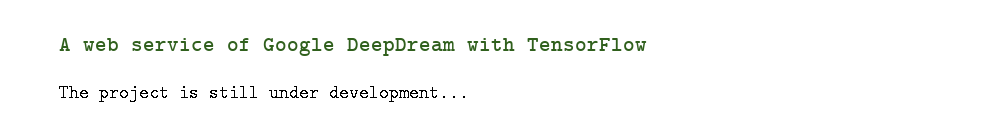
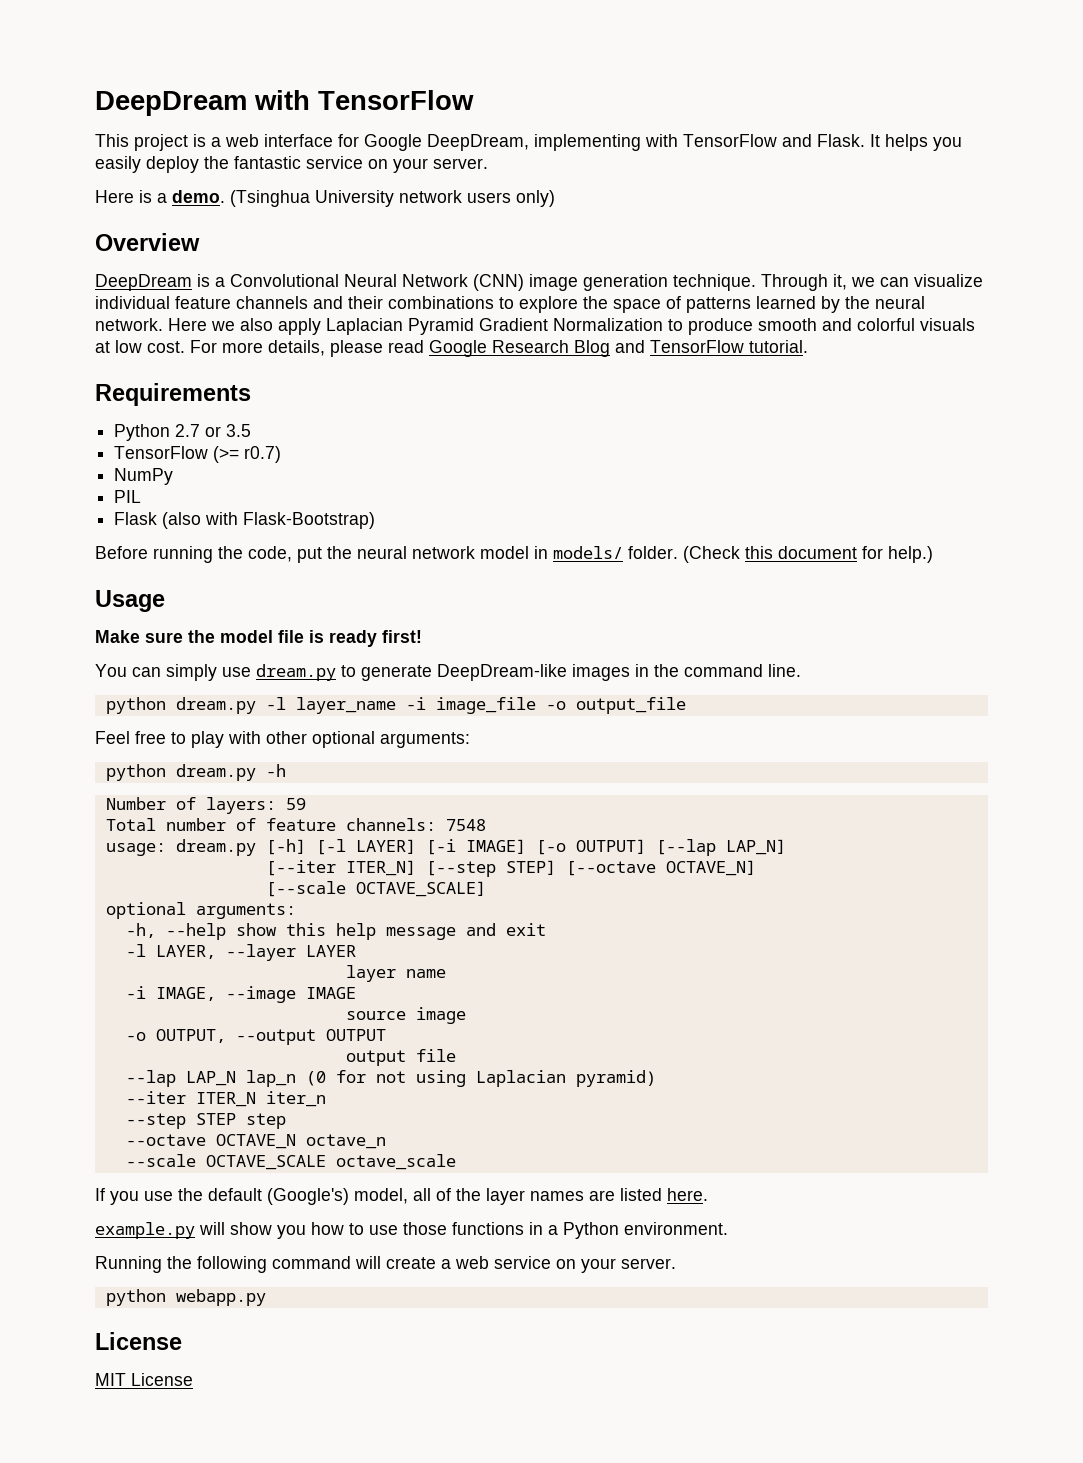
- A web service of Google DeepDream with TensorFlow
+ DeepDream with TensorFlow
- The project is still under development...
+ This project is a web interface for Google DeepDream, implementing with TensorFlow and Flask. It helps you easily deploy the fantastic service on your server.
+ Here is a demo. (Tsinghua University network users only)
+ Overview
+ DeepDream is a Convolutional Neural Network (CNN) image generation technique. Through it, we can visualize individual feature channels and their combinations to explore the space of patterns learned by the neural network. Here we also apply Laplacian Pyramid Gradient Normalization to produce smooth and colorful visuals at low cost. For more details, please read Google Research Blog and TensorFlow tutorial.
+ Requirements
+ Python 2.7 or 3.5
+ TensorFlow (>= r0.7)
+ NumPy
+ PIL
+ Flask (also with Flask-Bootstrap)
+ Before running the code, put the neural network model in models/ folder. (Check this document for help.)
+ Usage
+ Make sure the model file is ready first!
+ You can simply use dream.py to generate DeepDream-like images in the command line.
+ python dream.py -l layer_name -i image_file -o output_file
+ Feel free to play with other optional arguments:
+ python dream.py -h
+ Number of layers: 59
+ Total number of feature channels: 7548
+ usage: dream.py [-h] [-l LAYER] [-i IMAGE] [-o OUTPUT] [--lap LAP_N]
+ [--iter ITER_N] [--step STEP] [--octave OCTAVE_N]
+ [--scale OCTAVE_SCALE]
+ optional arguments:
+ -h, --help show this help message and exit
+ -l LAYER, --layer LAYER
+ layer name
+ -i IMAGE, --image IMAGE
+ source image
+ -o OUTPUT, --output OUTPUT
+ output file
+ --lap LAP_N lap_n (0 for not using Laplacian pyramid)
+ --iter ITER_N iter_n
+ --step STEP step
+ --octave OCTAVE_N octave_n
+ --scale OCTAVE_SCALE octave_scale
+ If you use the default (Google's) model, all of the layer names are listed here.
+ example.py will show you how to use those functions in a Python environment.
+ Running the following command will create a web service on your server.
+ python webapp.py
+ License
+ MIT License

